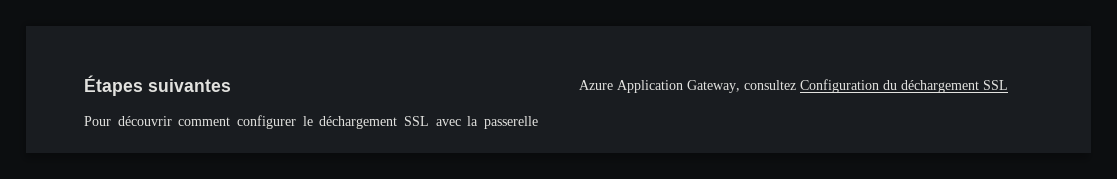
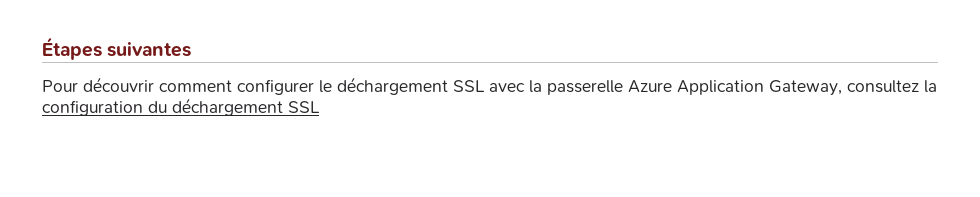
- Pour découvrir comment configurer le déchargement SSL avec la passerelle Azure Application Gateway, consultez Configuration du déchargement SSL
+ Pour découvrir comment configurer le déchargement SSL avec la passerelle Azure Application Gateway, consultez la configuration du déchargement SSL

